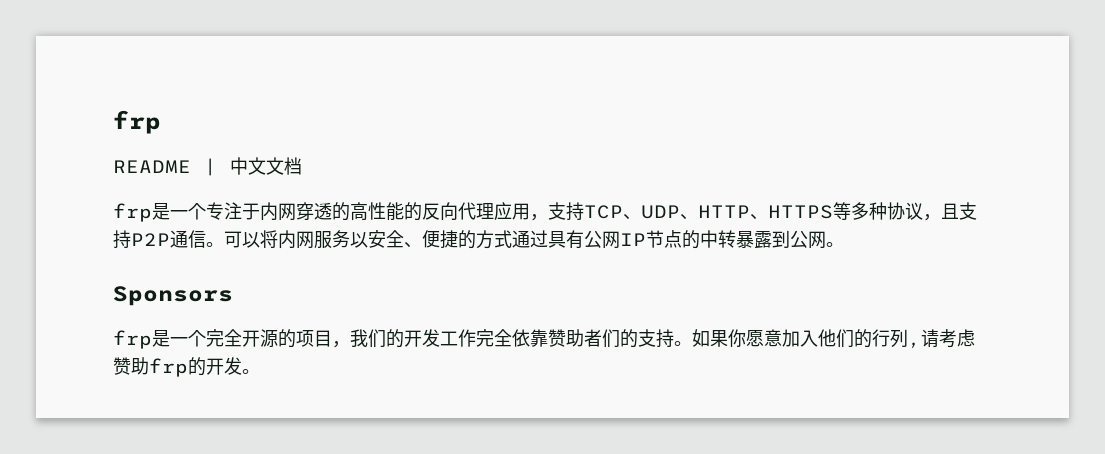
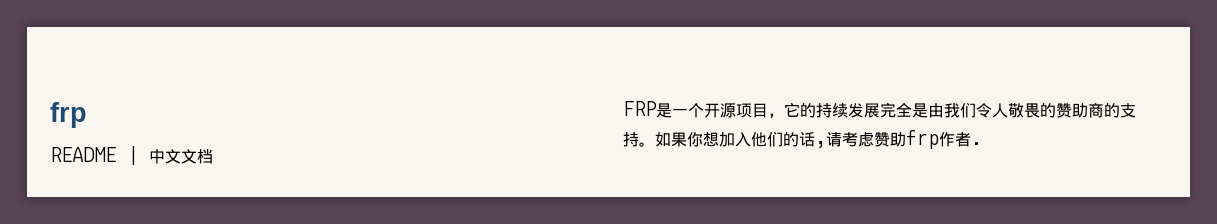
- frp是一个专注于内网穿透的高性能的反向代理应用，支持TCP、UDP、HTTP、HTTPS等多种协议，且支持P2P通信。可以将内网服务以安全、便捷的方式通过具有公网IP节点的中转暴露到公网。
- Sponsors
- frp是一个完全开源的项目，我们的开发工作完全依靠赞助者们的支持。
+ FRP是一个开源项目，它的持续发展完全是由我们令人敬畏的赞助商的支持。
- 如果你愿意加入他们的行列,请考虑赞助frp的开发。
+ 如果你想加入他们的话,请考虑赞助frp作者.

